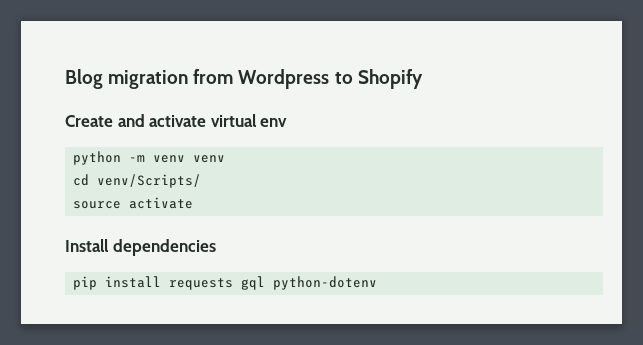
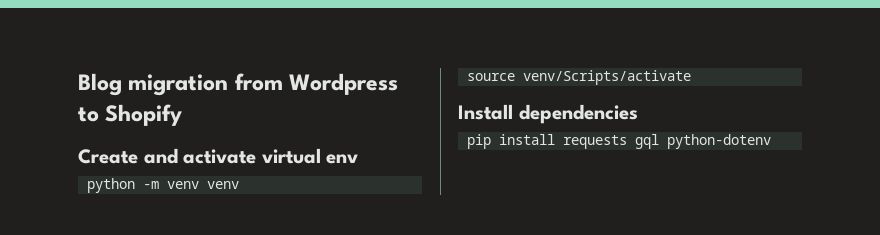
- cd venv/Scripts/
- source activate
+ source venv/Scripts/activate

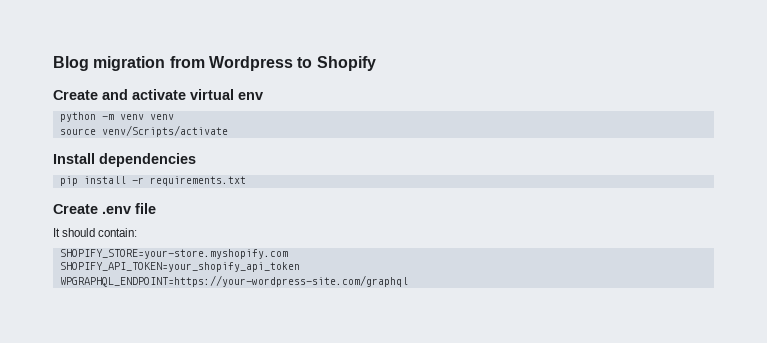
- pip install requests gql python-dotenv
+ pip install -r requirements.txt
+ Create .env file
+ It should contain:
+ SHOPIFY_STORE=your-store.myshopify.com
+ SHOPIFY_API_TOKEN=your_shopify_api_token
+ WPGRAPHQL_ENDPOINT=https://your-wordpress-site.com/graphql

